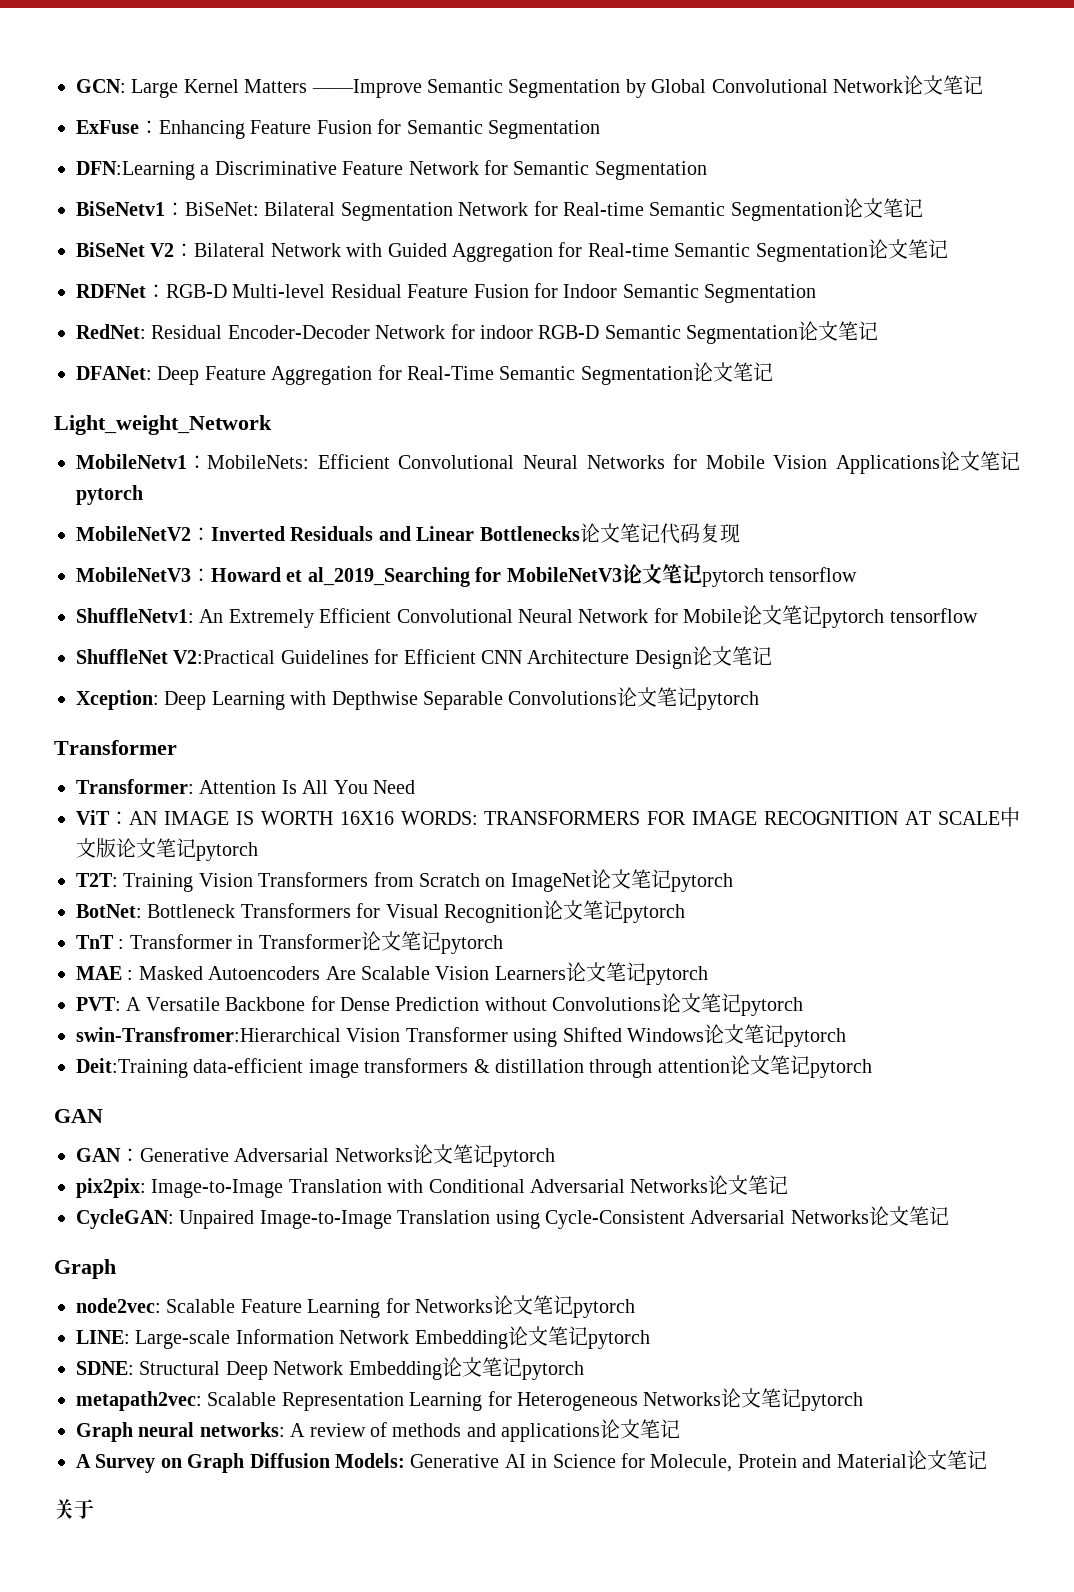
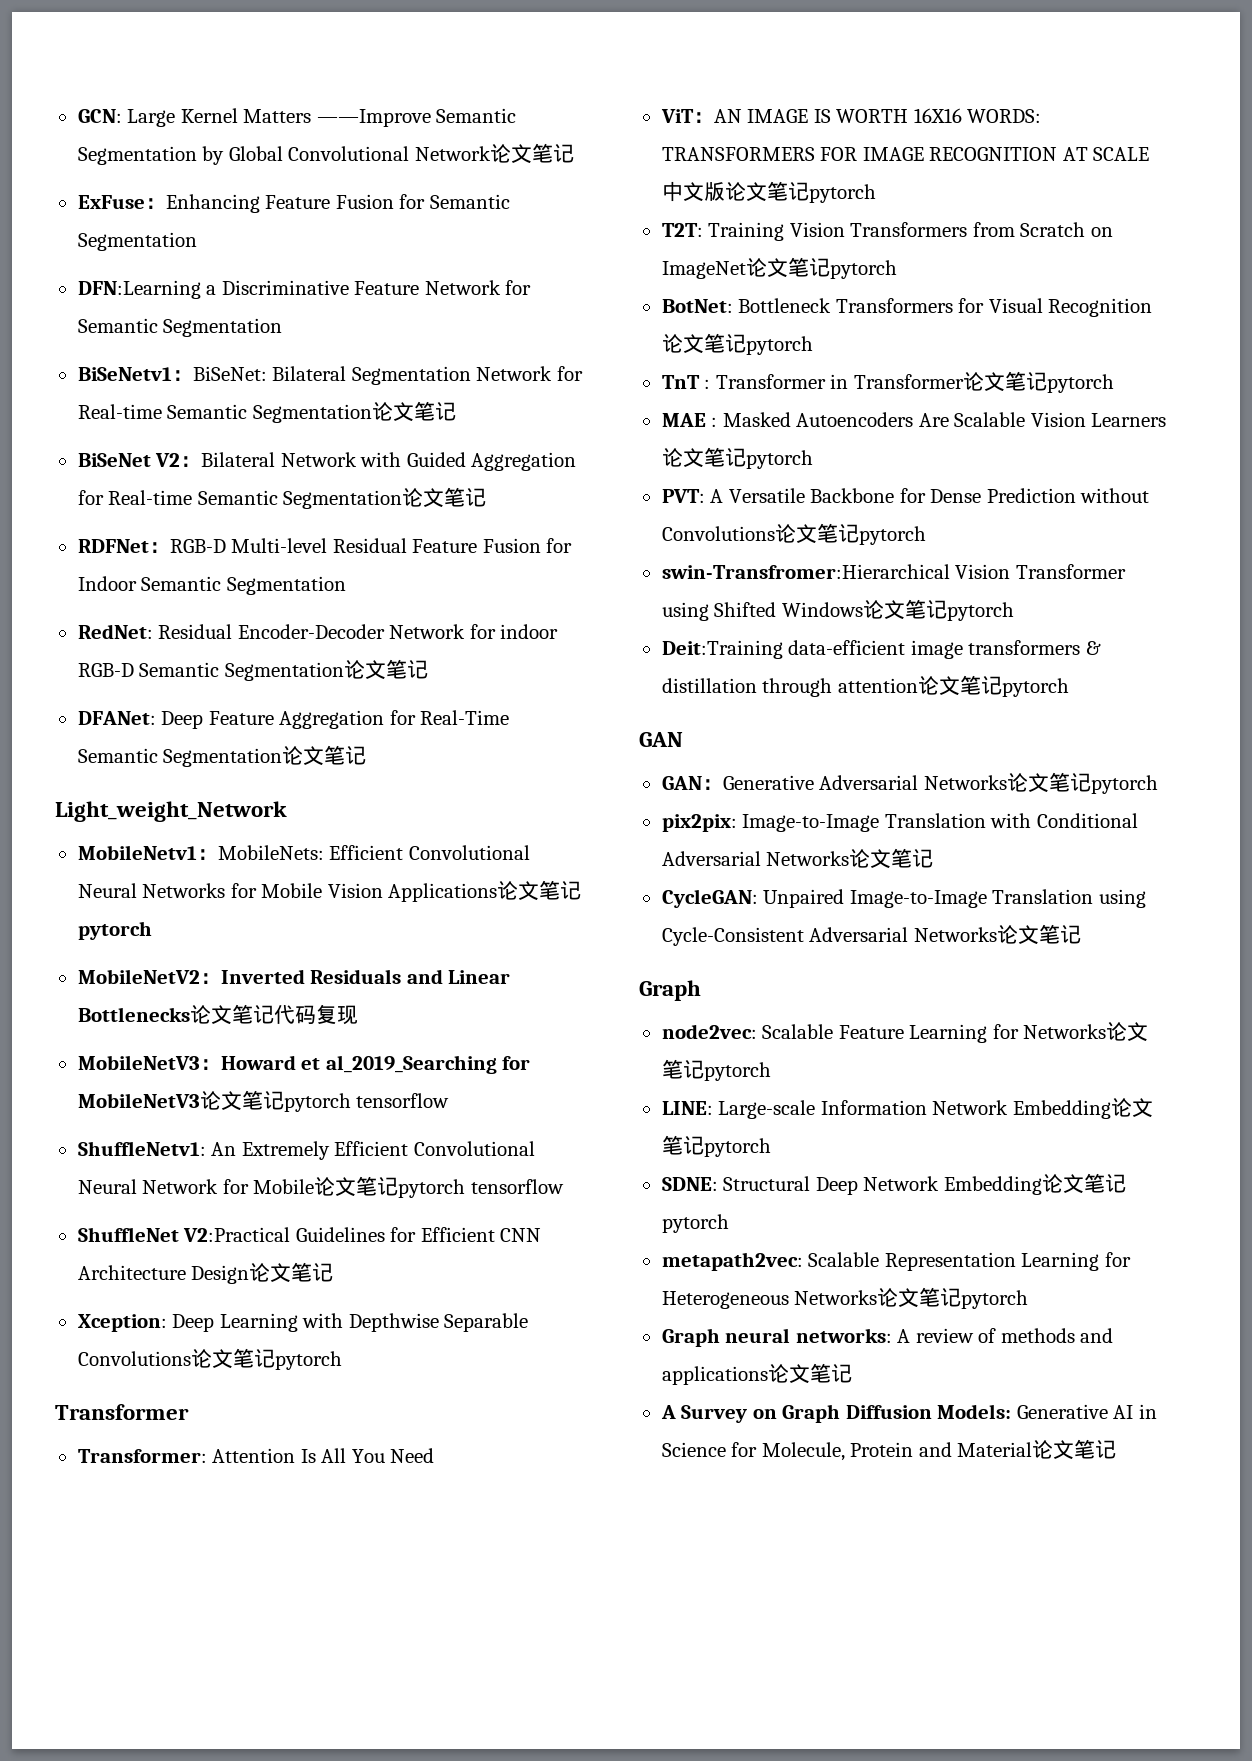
- 关于

